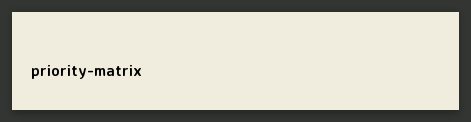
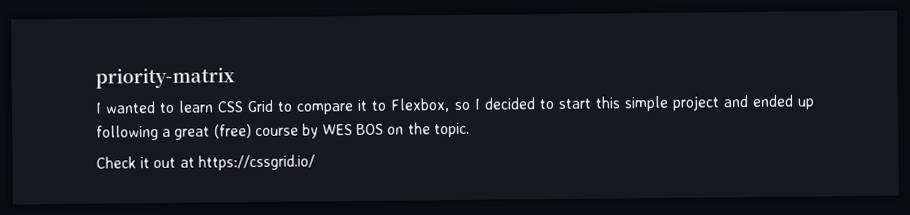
+ I wanted to learn CSS Grid to compare it to Flexbox, so I decided to start this simple project and ended up following a great (free) course by WES BOS on the topic.
+ Check it out at https://cssgrid.io/

